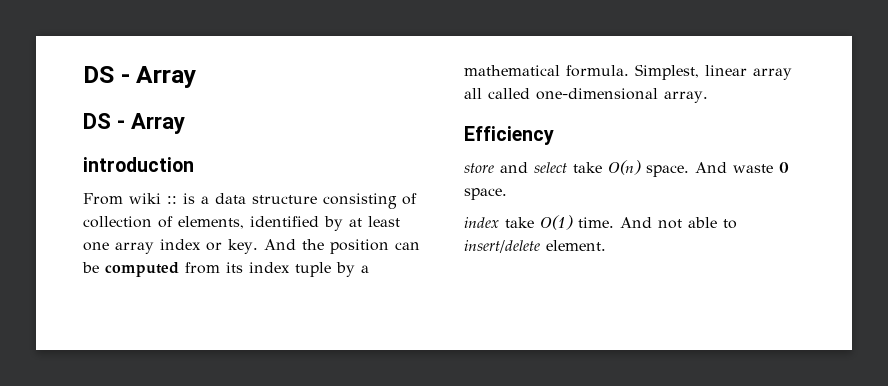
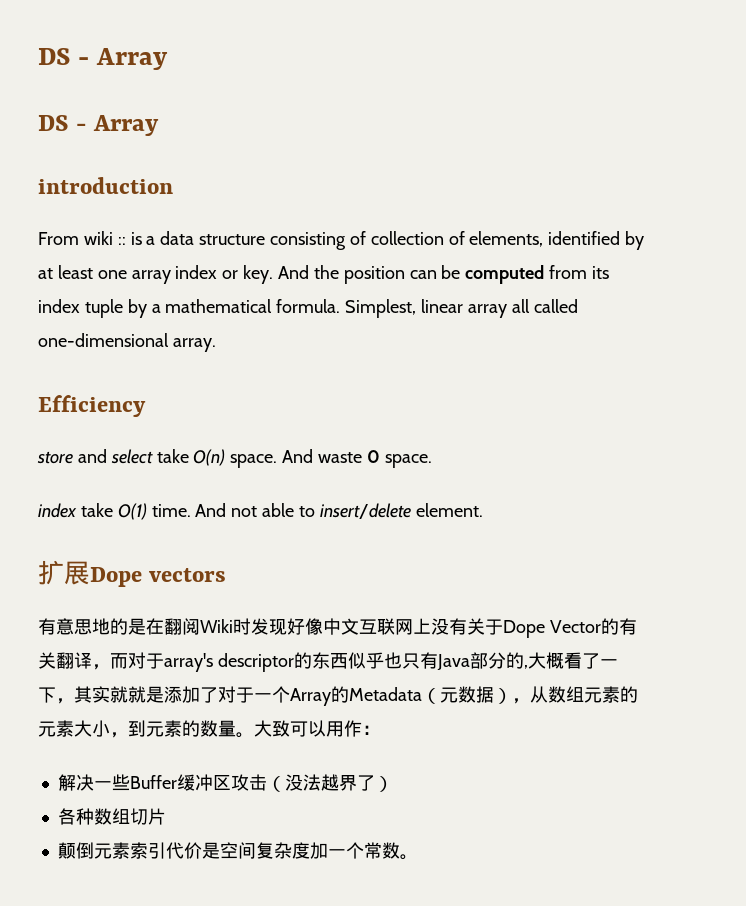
+ 扩展Dope vectors
+ 有意思地的是在翻阅Wiki时发现好像中文互联网上没有关于Dope Vector的有关翻译，而对于array's descriptor的东西似乎也只有Java部分的,大概看了一下，其实就就是添加了对于一个Array的Metadata（元数据），从数组元素的元素大小，到元素的数量。大致可以用作：
+ 解决一些Buffer缓冲区攻击（没法越界了）
+ 各种数组切片
+ 颠倒元素索引代价是空间复杂度加一个常数。

